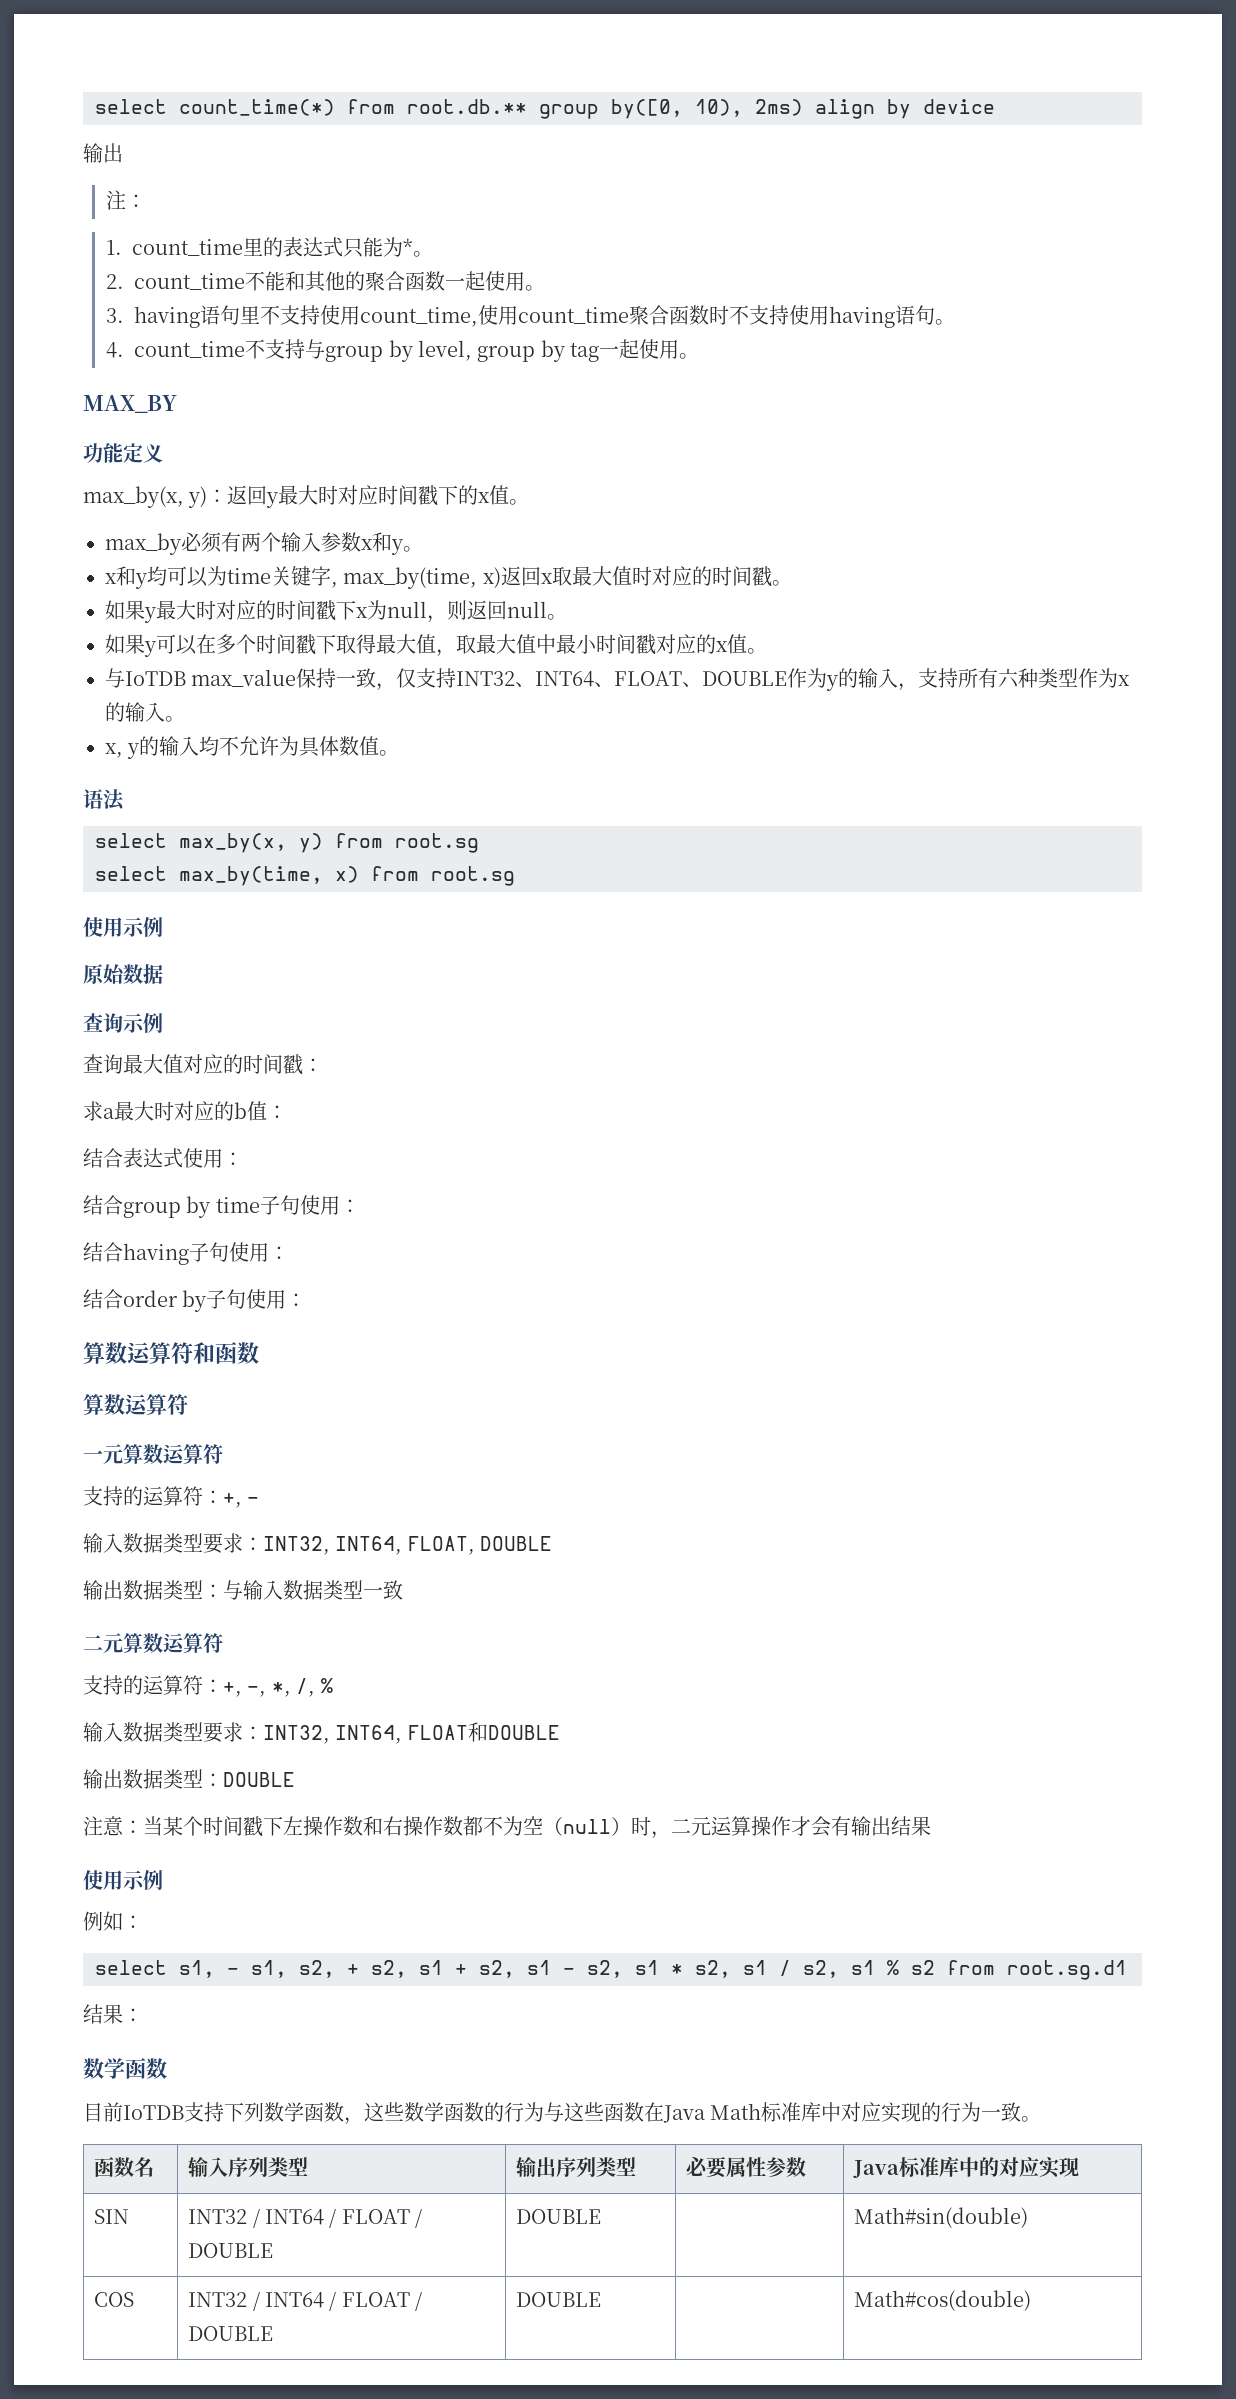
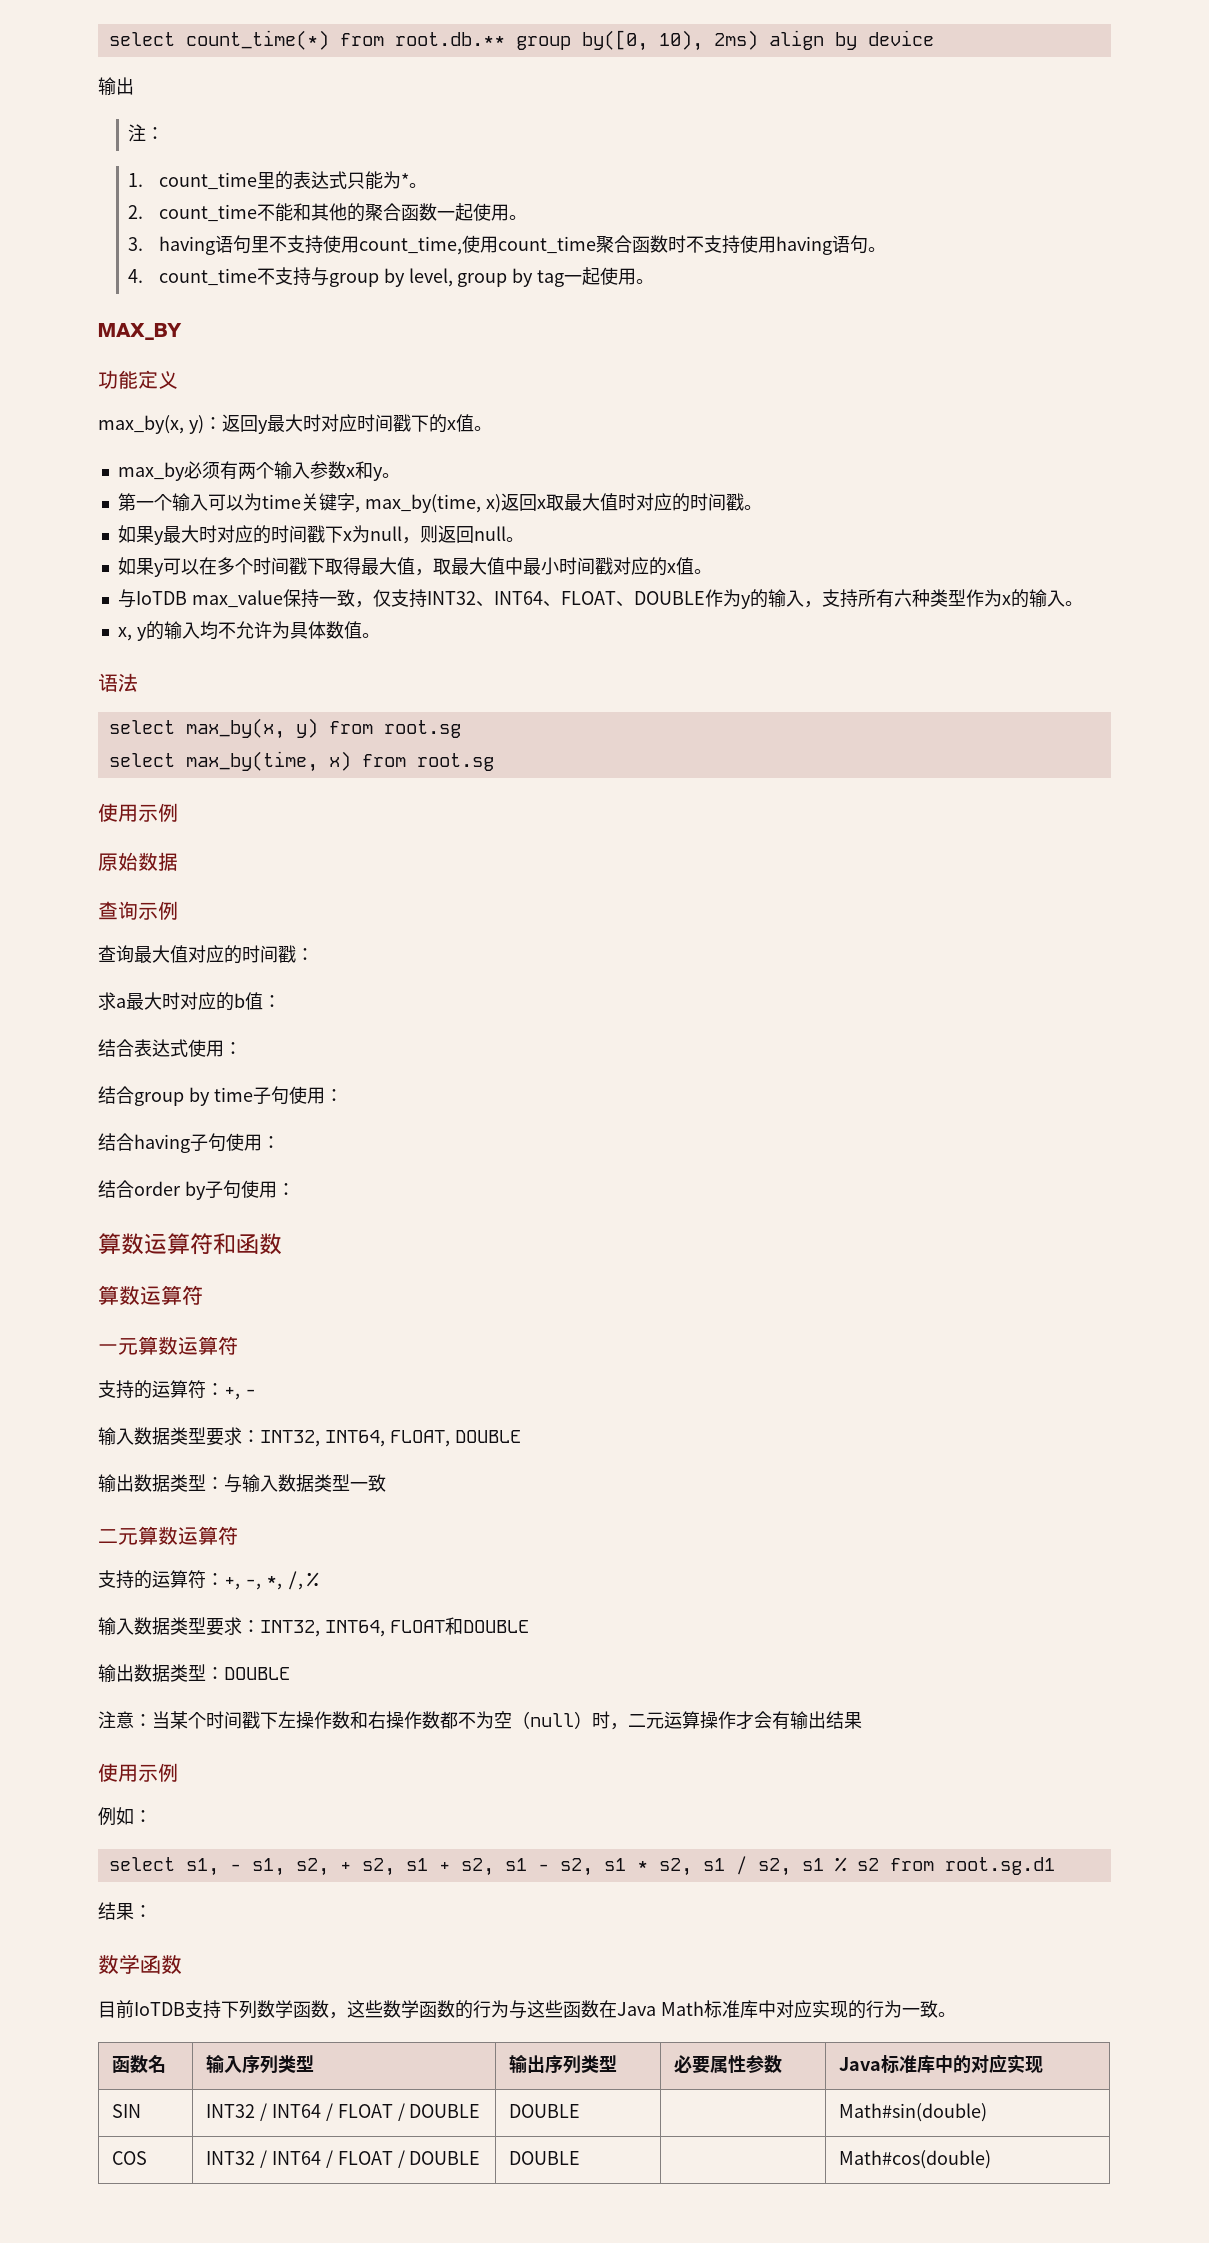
- x和y均可以为time关键字, max_by(time, x)返回x取最大值时对应的时间戳。
+ 第一个输入可以为time关键字, max_by(time, x)返回x取最大值时对应的时间戳。

